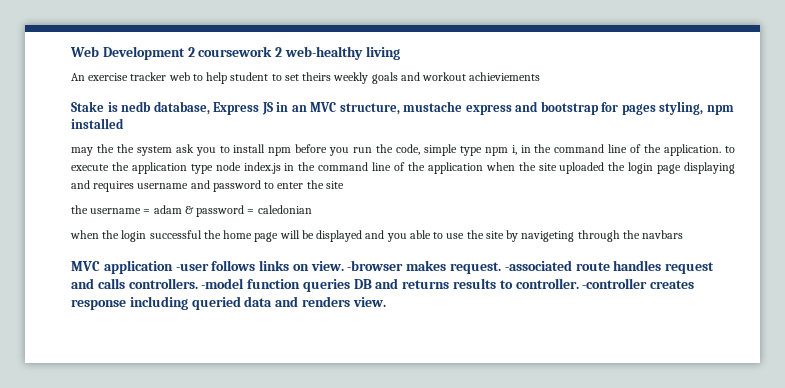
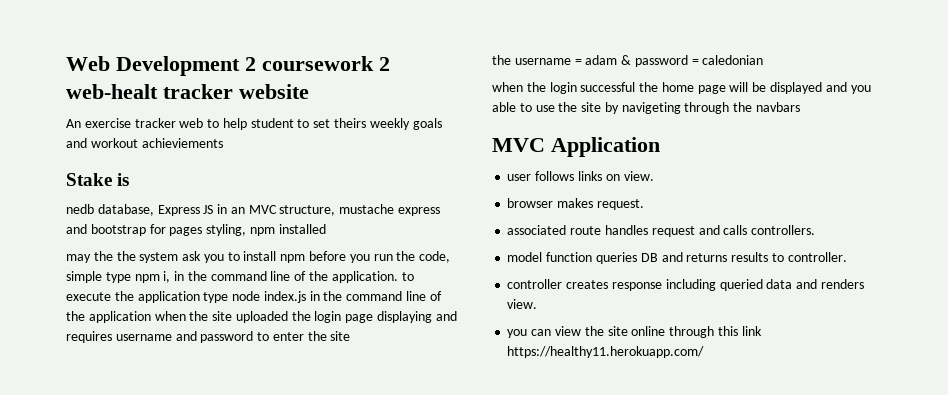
- Web Development 2 coursework 2 web-healthy living
+ Web Development 2 coursework 2 web-healt tracker website
- Stake is nedb database, Express JS in an MVC structure, mustache express and bootstrap for pages styling, npm installed
+ Stake is
+ nedb database, Express JS in an MVC structure, mustache express and bootstrap for pages styling, npm installed
- MVC application -user follows links on view. -browser makes request. -associated route handles request and calls controllers. -model function queries DB and returns results to controller. -controller creates response including queried data and renders view.
+ MVC Application
+ user follows links on view.
+ browser makes request.
+ associated route handles request and calls controllers.
+ model function queries DB and returns results to controller.
+ controller creates response including queried data and renders view.
+ you can view the site online through this link https://healthy11.herokuapp.com/

